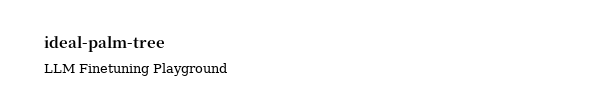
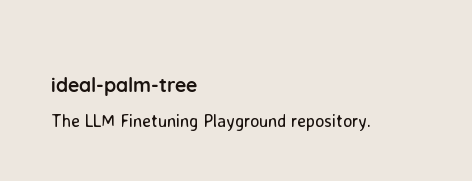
- LLM Finetuning Playground
+ The LLM Finetuning Playground repository.

